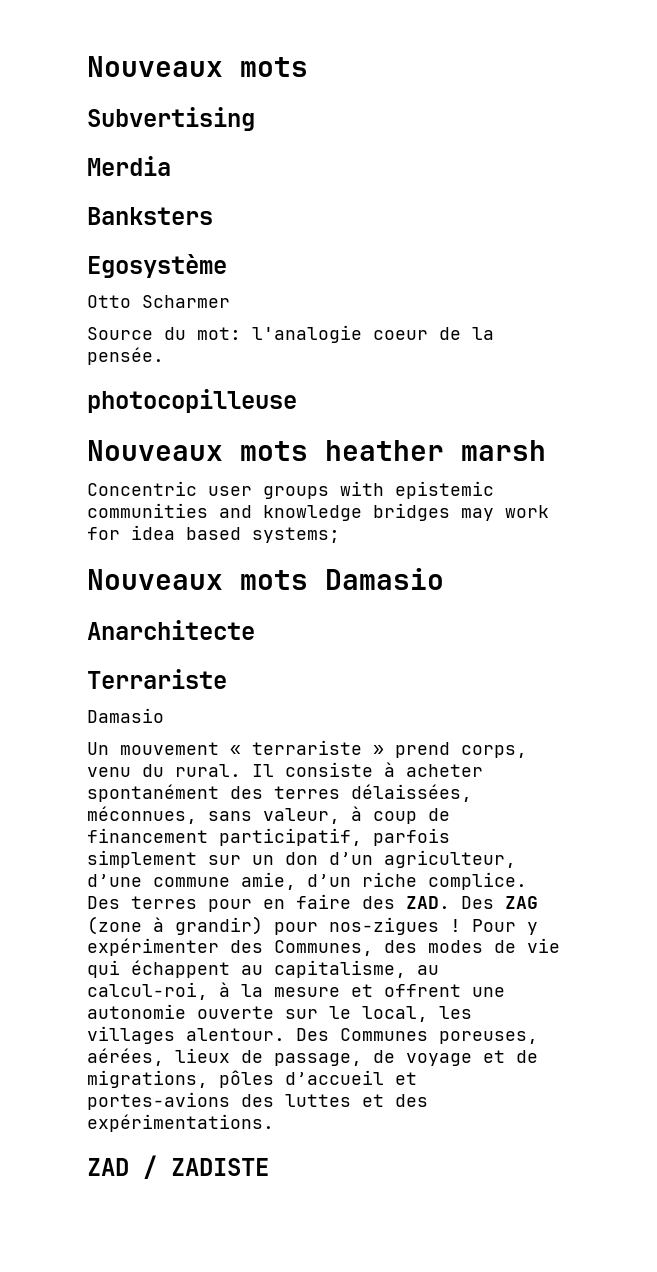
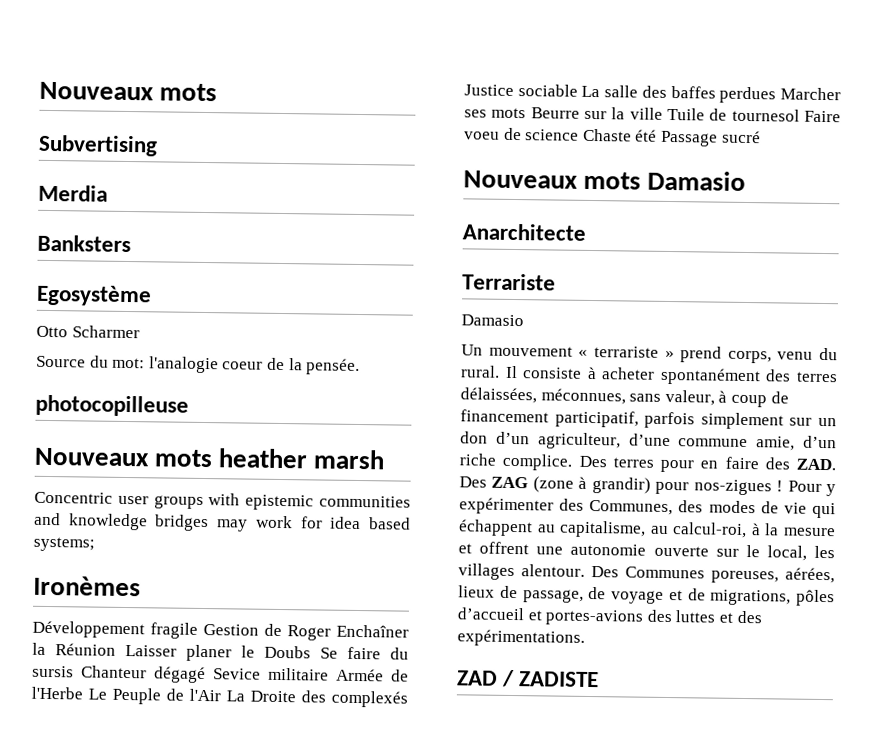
+ Ironèmes
+ Développement fragile Gestion de Roger Enchaîner la Réunion Laisser planer le Doubs Se faire du sursis Chanteur dégagé Sevice militaire Armée de l'Herbe Le Peuple de l'Air La Droite des complexés Justice sociable La salle des baffes perdues Marcher ses mots Beurre sur la ville Tuile de tournesol Faire voeu de science Chaste été Passage sucré

